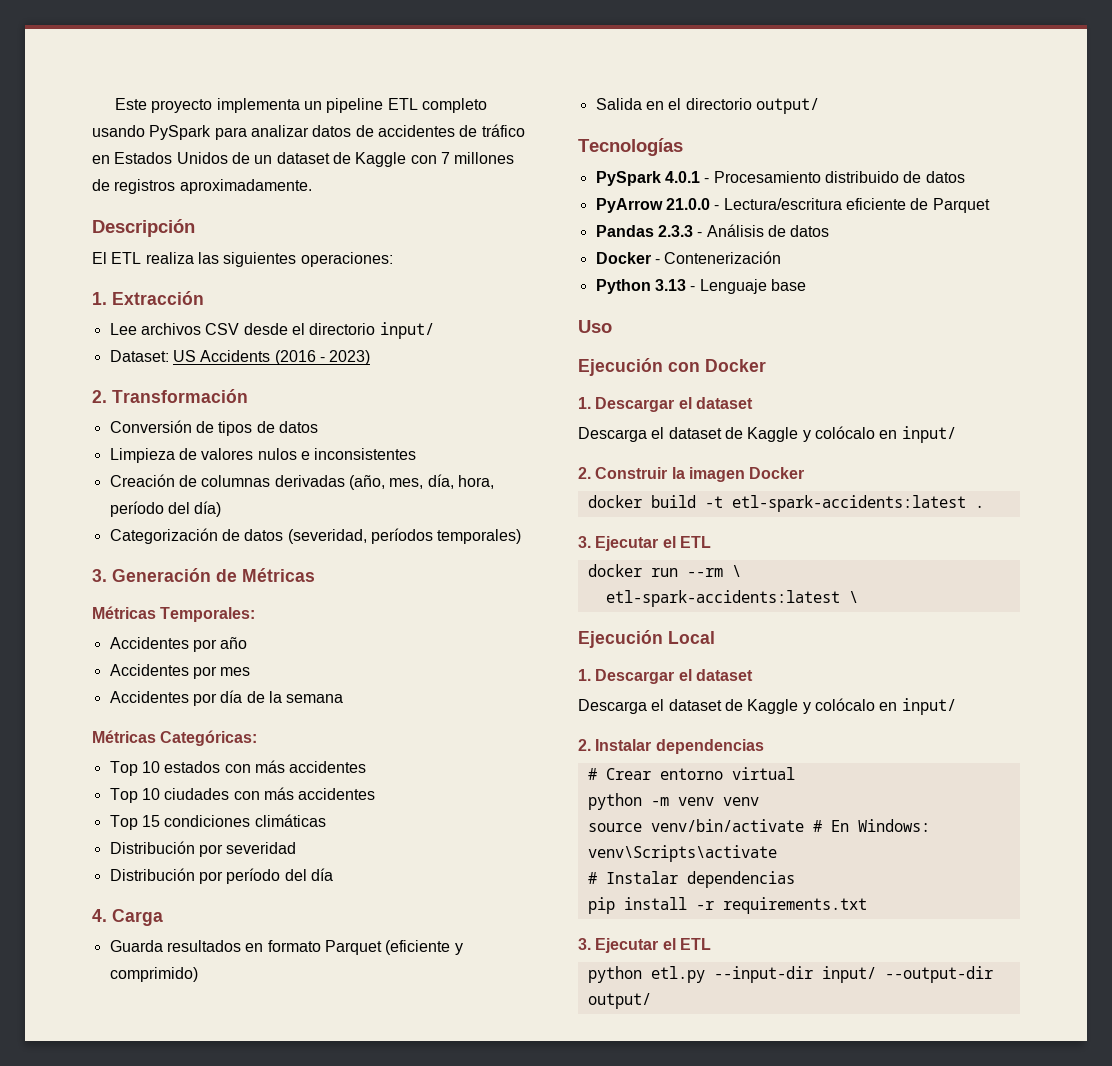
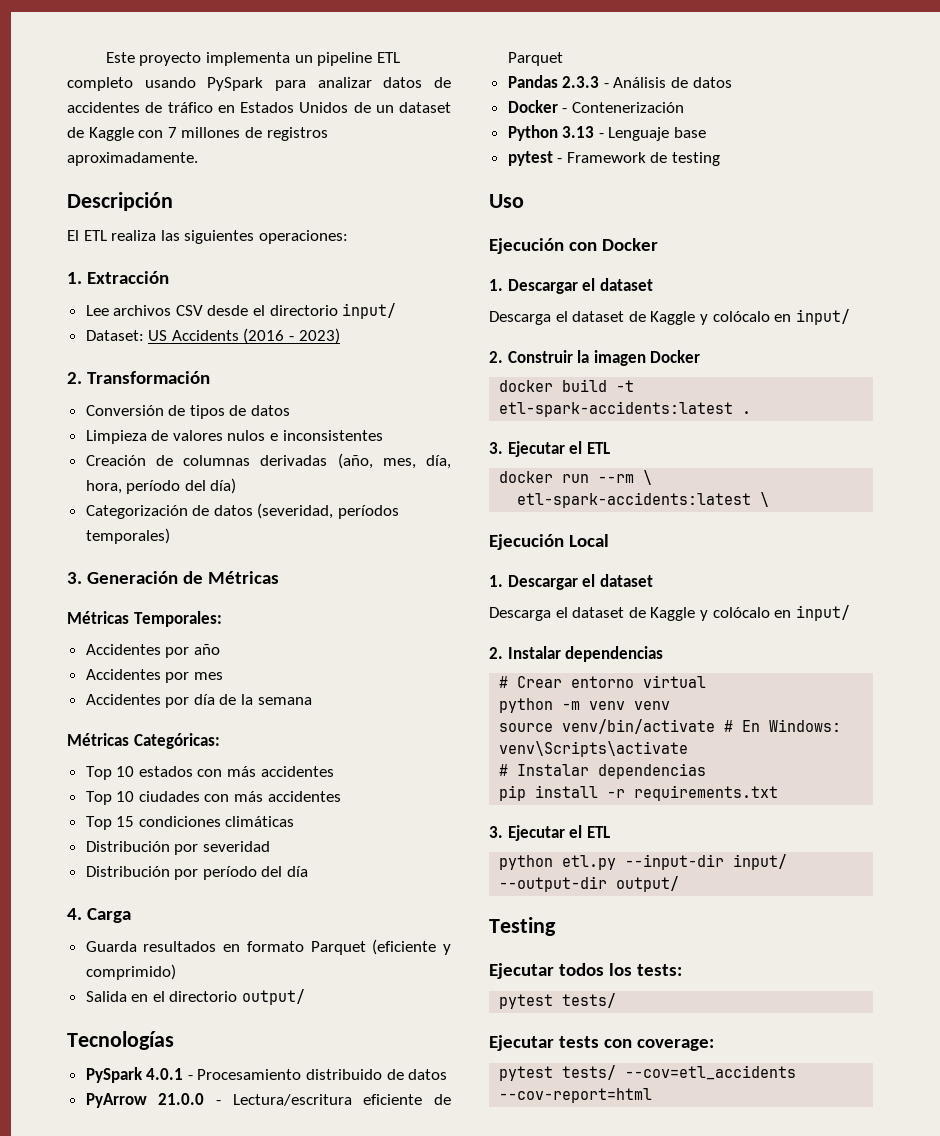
+ pytest - Framework de testing
+ Testing
+ Ejecutar todos los tests:
+ pytest tests/
+ Ejecutar tests con coverage:
+ pytest tests/ --cov=etl_accidents --cov-report=html

